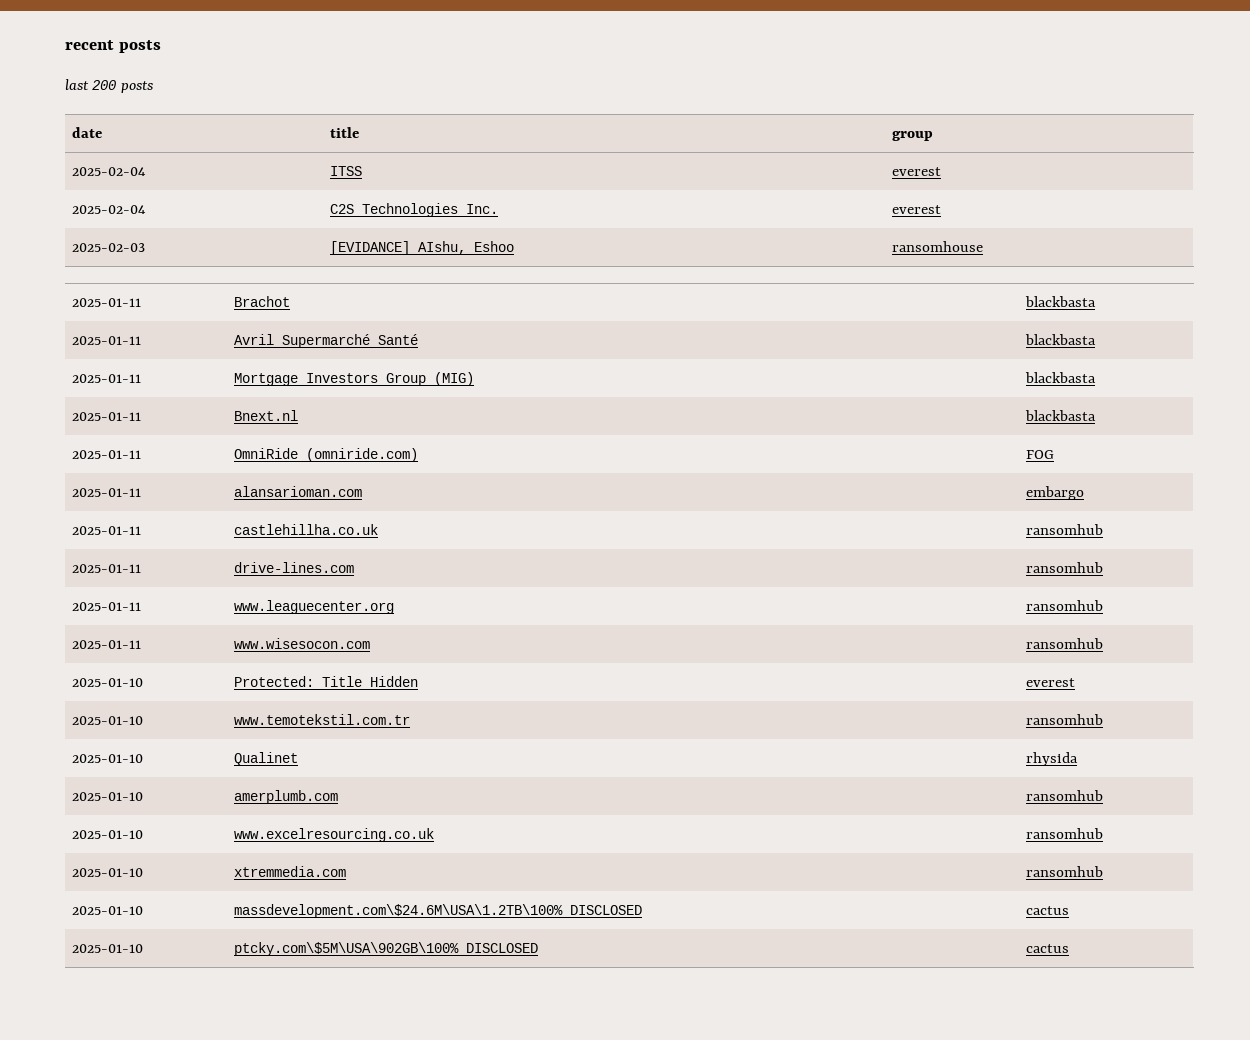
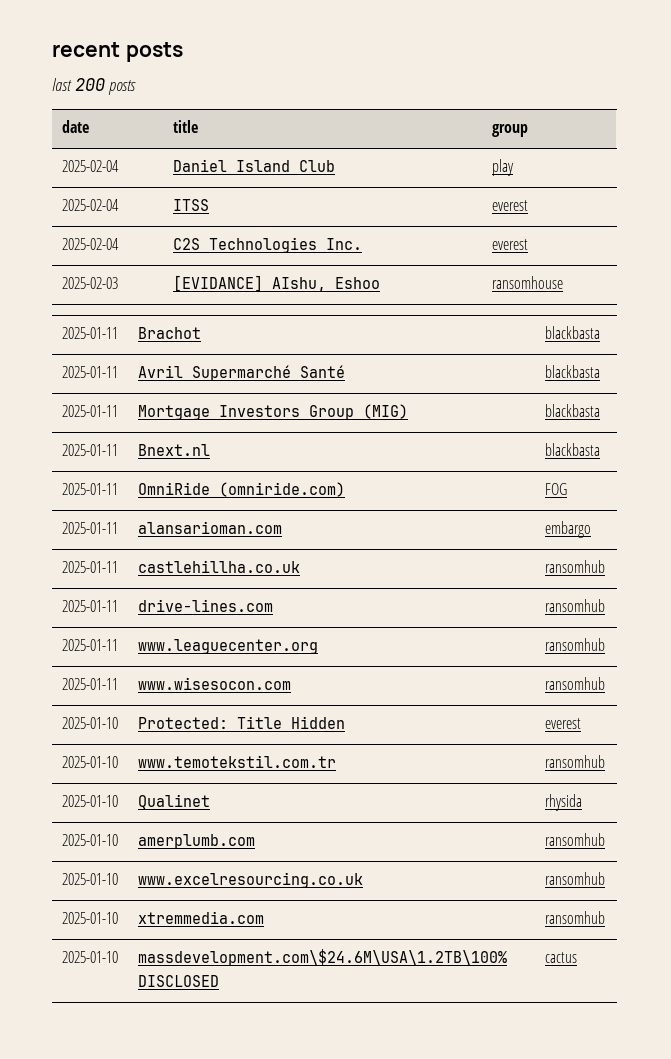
+ 2025-02-04 | Daniel Island Club | play
- 2025-01-10 | ptcky.com\$5M\USA\902GB\100% DISCLOSED | cactus

